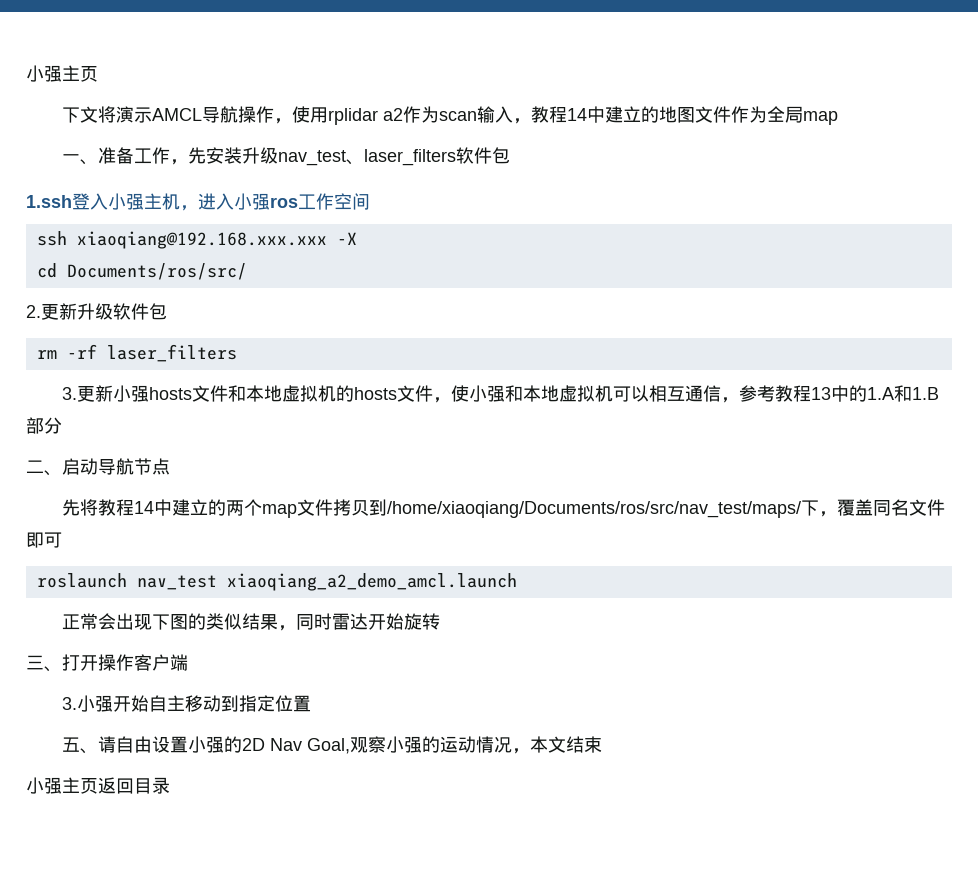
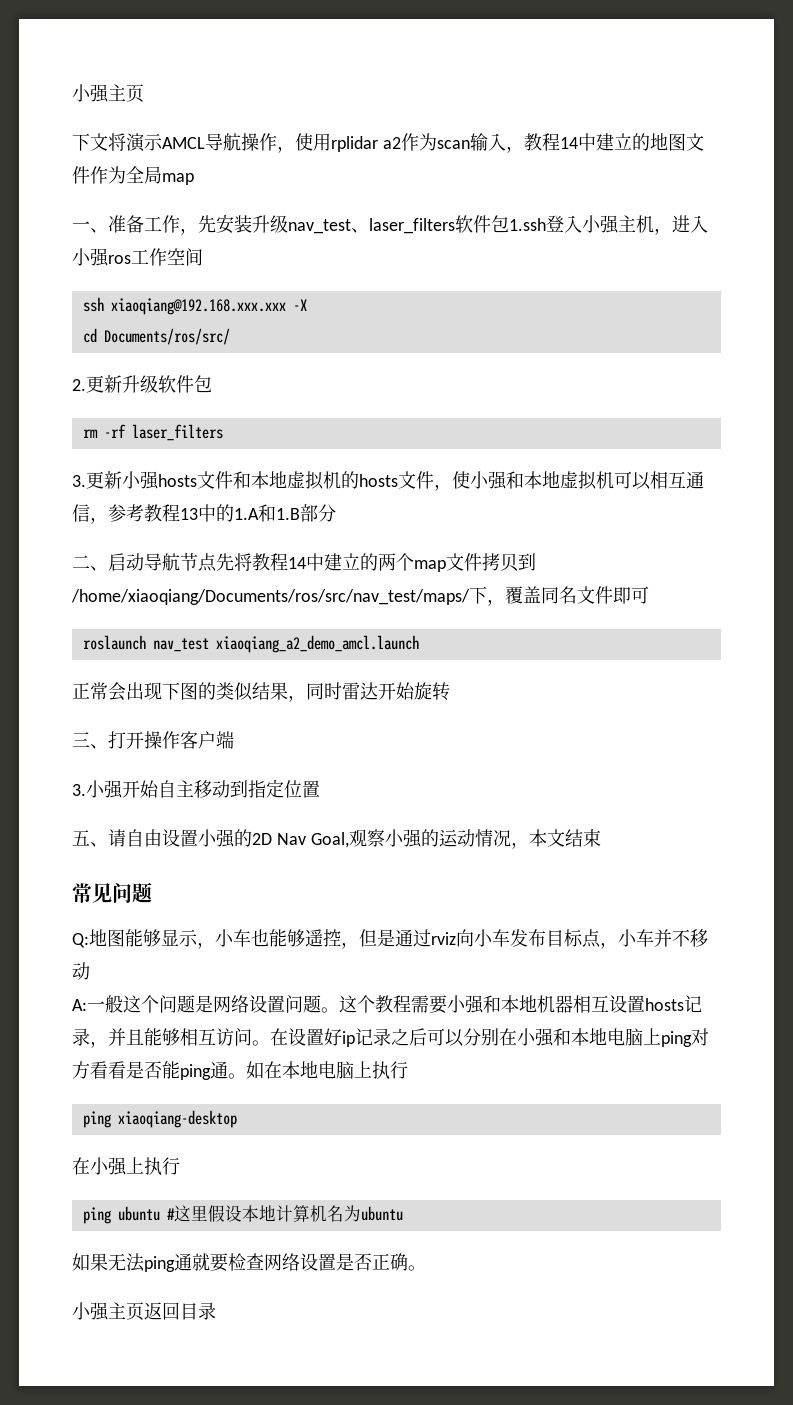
- 一、准备工作，先安装升级nav_test、laser_filters软件包
- 1.ssh登入小强主机，进入小强ros工作空间
+ 一、准备工作，先安装升级nav_test、laser_filters软件包1.ssh登入小强主机，进入小强ros工作空间
- 二、启动导航节点
- 先将教程14中建立的两个map文件拷贝到/home/xiaoqiang/Documents/ros/src/nav_test/maps/下，覆盖同名文件即可
+ 二、启动导航节点先将教程14中建立的两个map文件拷贝到/home/xiaoqiang/Documents/ros/src/nav_test/maps/下，覆盖同名文件即可
+ 常见问题
+ Q:地图能够显示，小车也能够遥控，但是通过rviz向小车发布目标点，小车并不移动
+ A:一般这个问题是网络设置问题。这个教程需要小强和本地机器相互设置hosts记录，并且能够相互访问。在设置好ip记录之后可以分别在小强和本地电脑上ping对方看看是否能ping通。如在本地电脑上执行
+ ping xiaoqiang-desktop
+ 在小强上执行
+ ping ubuntu #这里假设本地计算机名为ubuntu
+ 如果无法ping通就要检查网络设置是否正确。

